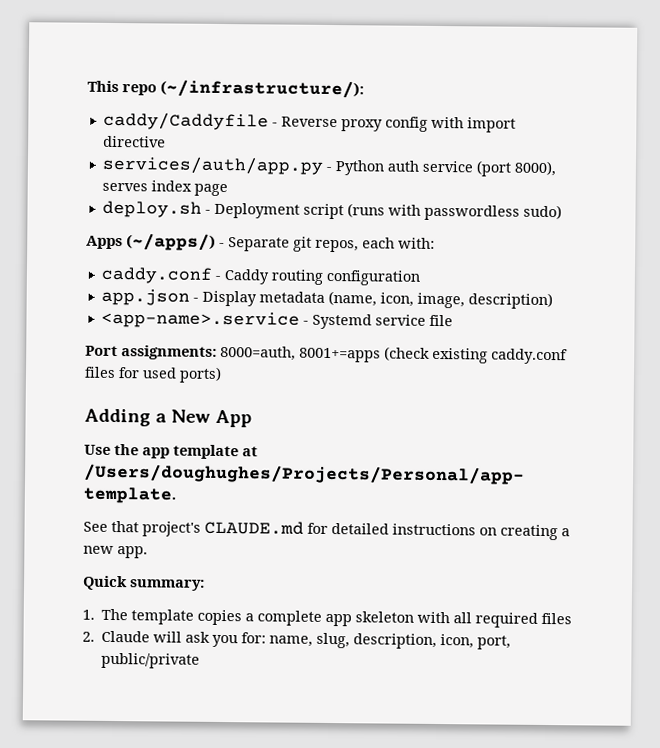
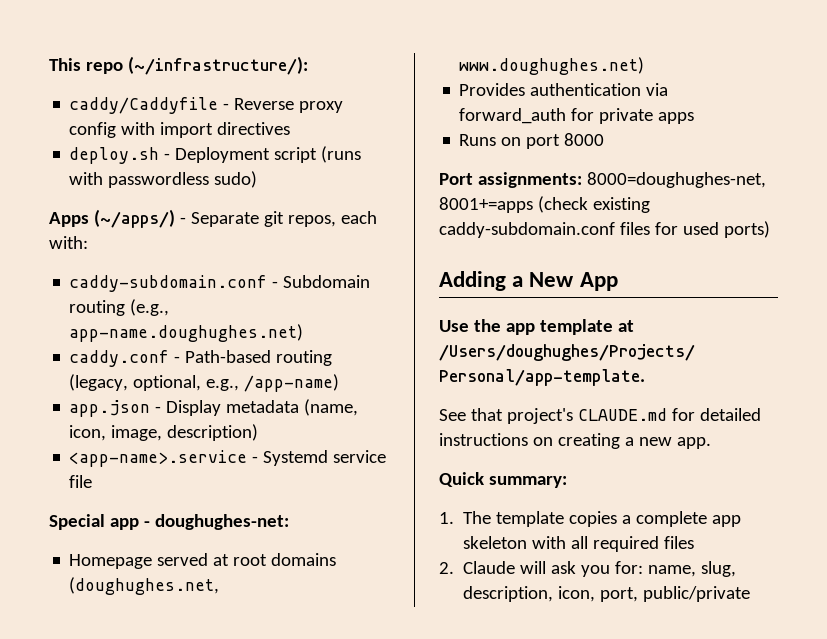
- caddy/Caddyfile - Reverse proxy config with import directive
- services/auth/app.py - Python auth service (port 8000), serves index page
+ caddy/Caddyfile - Reverse proxy config with import directives
- caddy.conf - Caddy routing configuration
+ caddy-subdomain.conf - Subdomain routing (e.g., app-name.doughughes.net)
+ caddy.conf - Path-based routing (legacy, optional, e.g., /app-name)
+ Special app - doughughes-net:
+ Homepage served at root domains (doughughes.net, www.doughughes.net)
+ Provides authentication via forward_auth for private apps
+ Runs on port 8000
- Port assignments: 8000=auth, 8001+=apps (check existing caddy.conf files for used ports)
+ Port assignments: 8000=doughughes-net, 8001+=apps (check existing caddy-subdomain.conf files for used ports)

